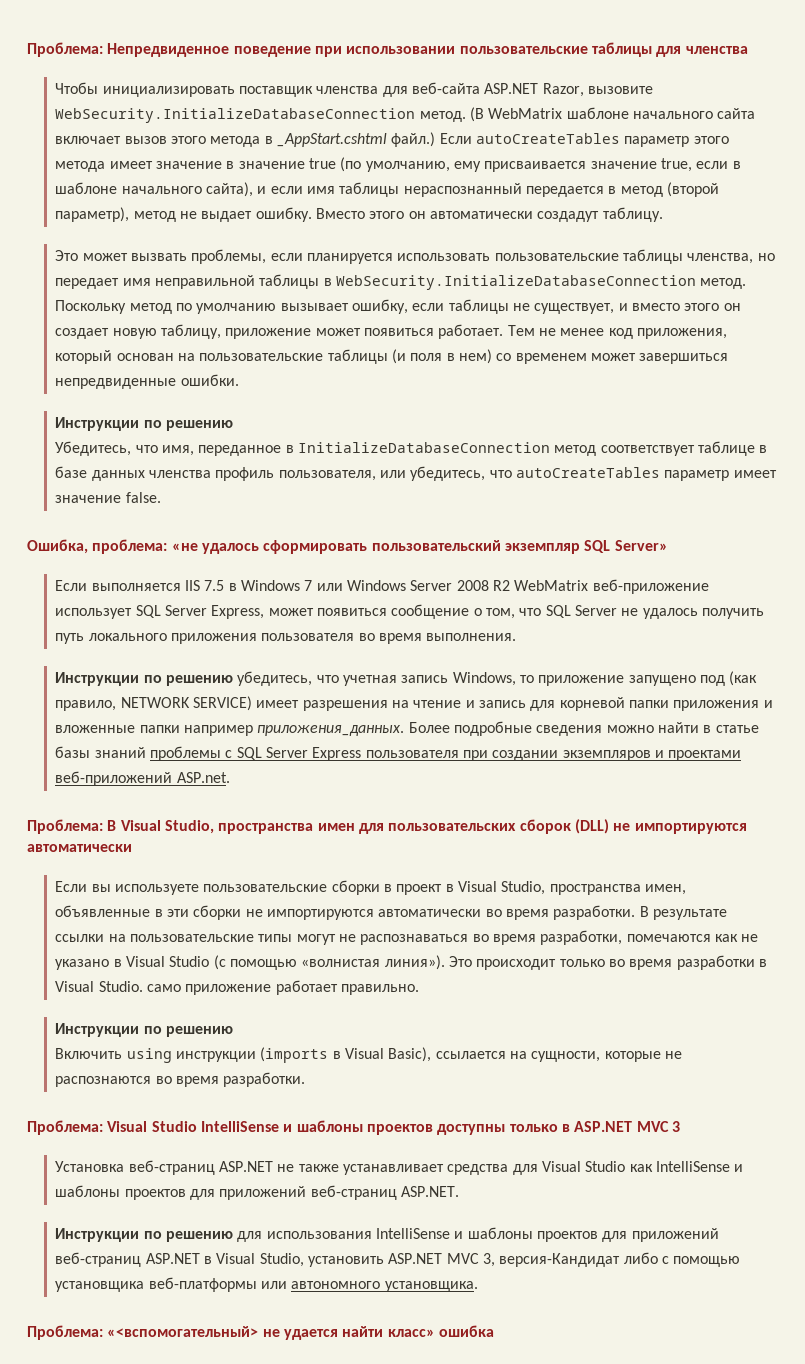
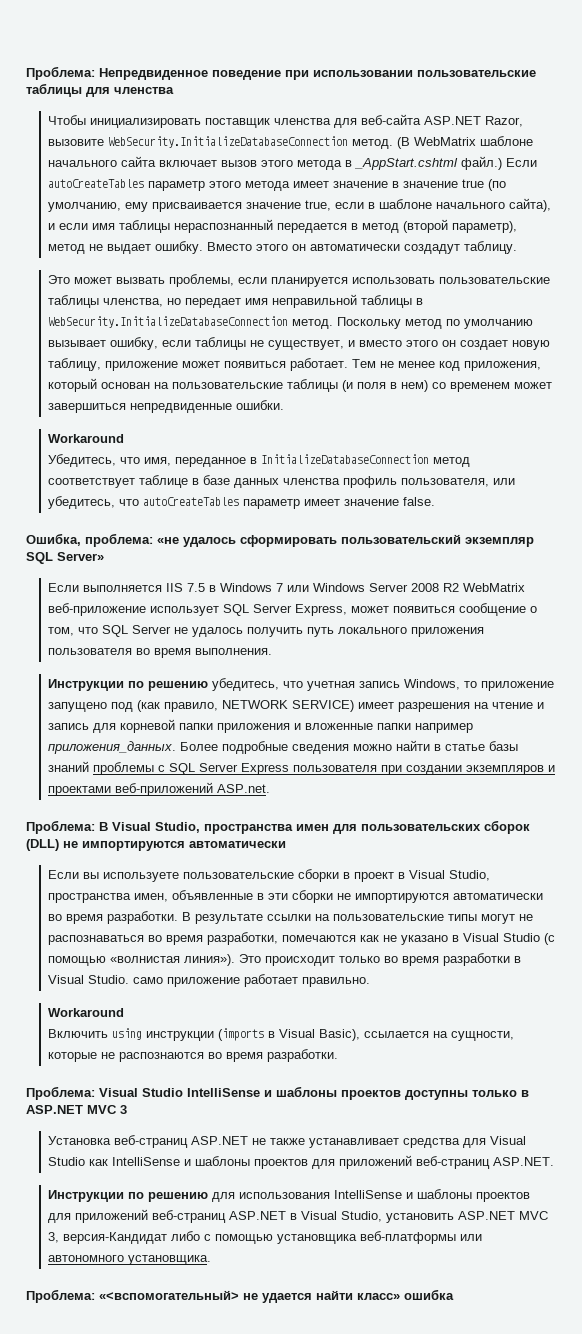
  Тем не менее код приложения, который основан на пользовательские таблицы (и поля в нем) со временем может завершиться непредвиденные ошибки.
- Инструкции по решению
+ Workaround
  Это происходит только во время разработки в Visual Studio. само приложение работает правильно.
- Инструкции по решению
+ Workaround

